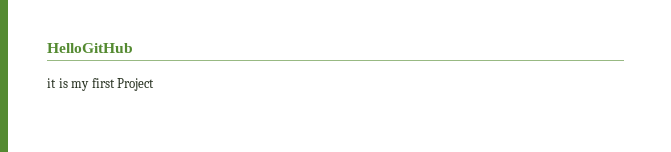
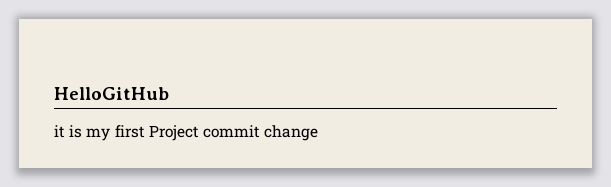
- it is my first Project
+ it is my first Project commit change

